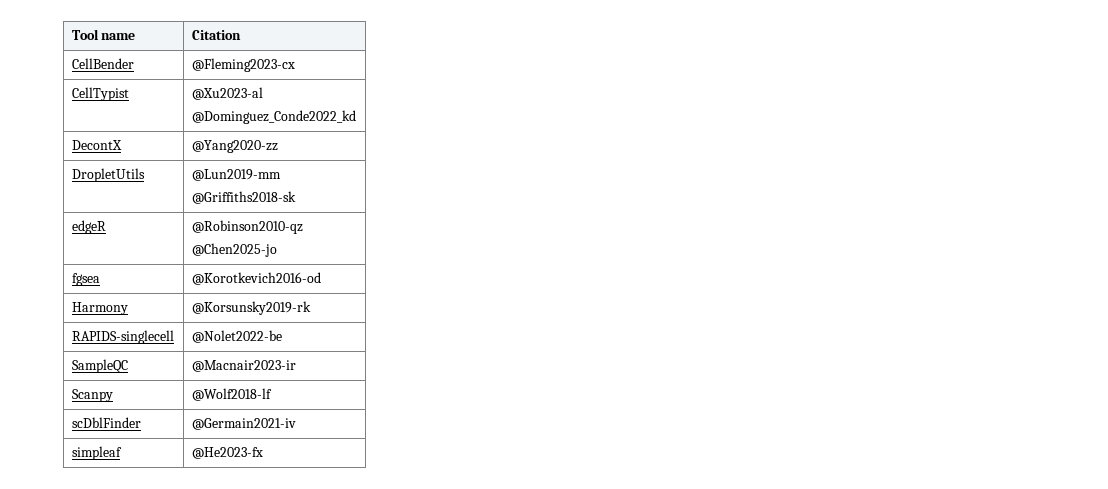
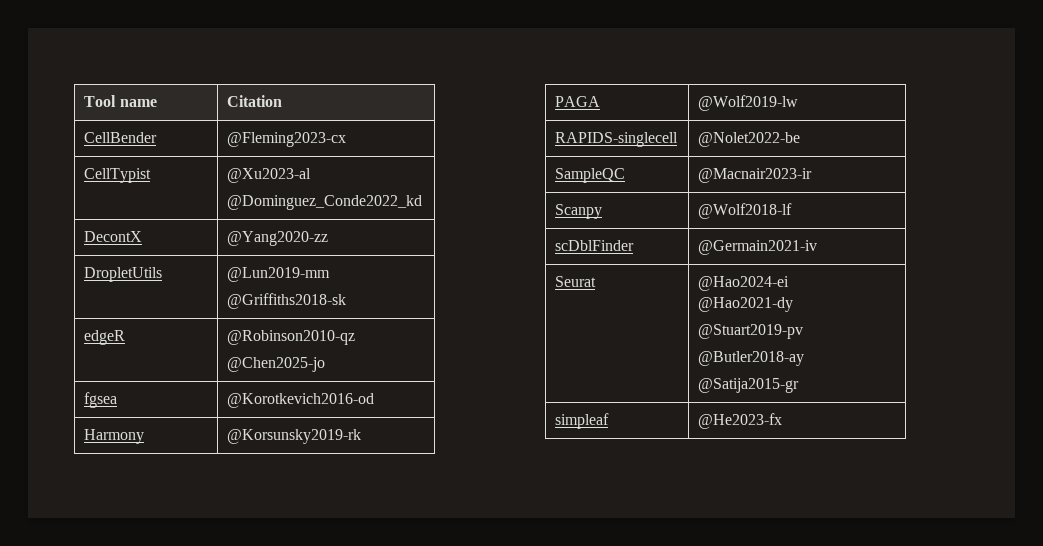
+ PAGA | @Wolf2019-lw
+ Seurat | @Hao2024-ei
+ @Hao2021-dy
+ @Stuart2019-pv
+ @Butler2018-ay
+ @Satija2015-gr

